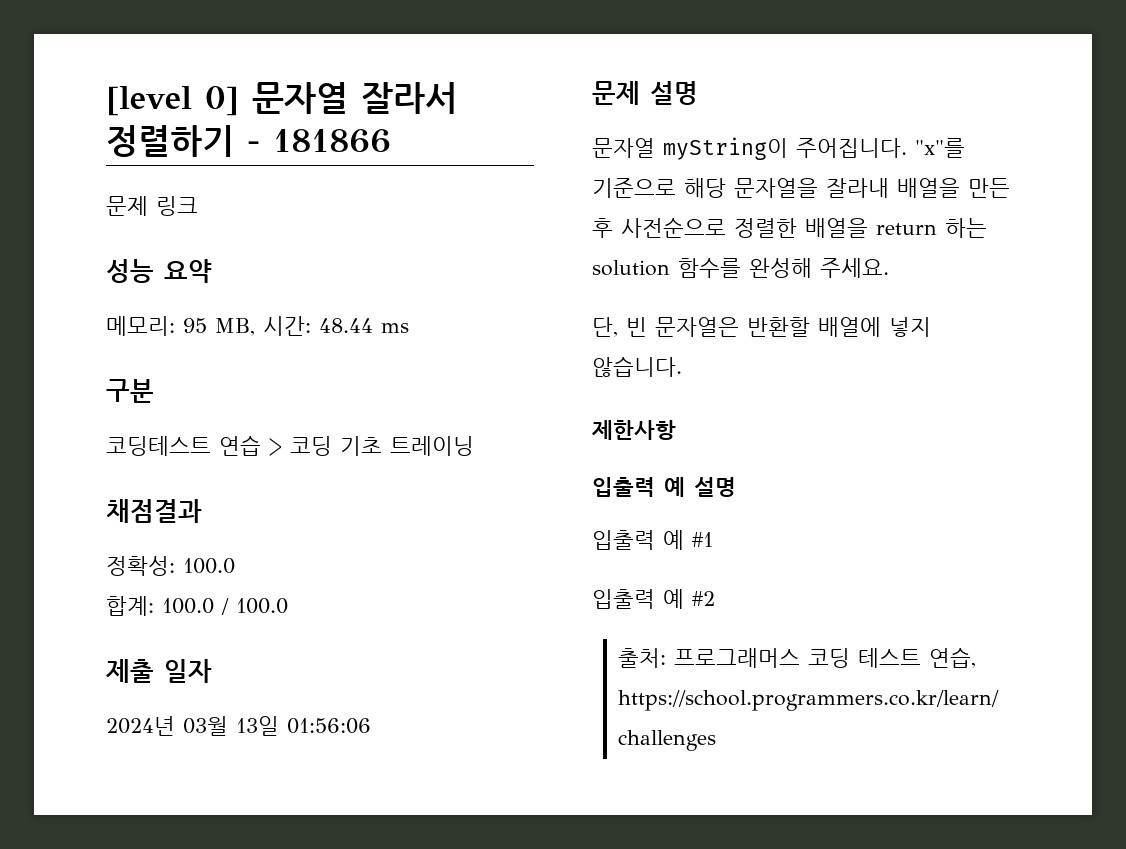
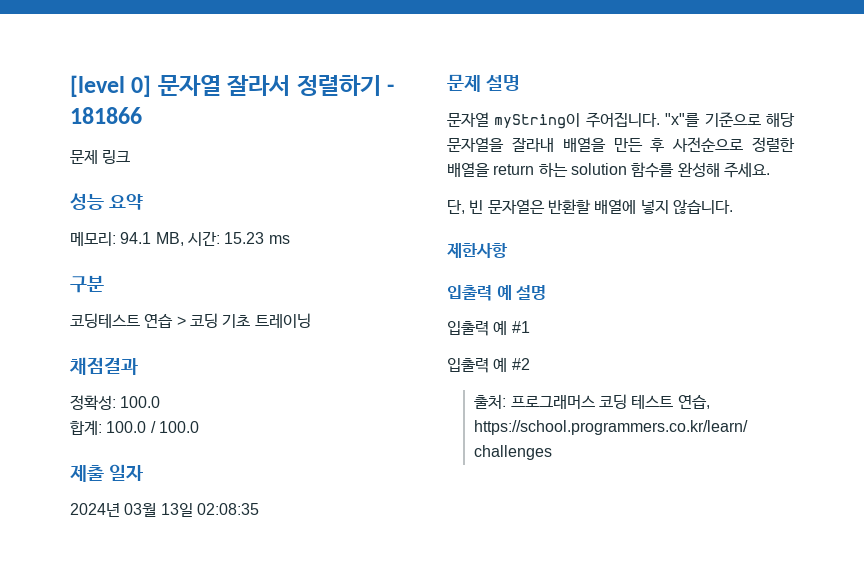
- 메모리: 95 MB, 시간: 48.44 ms
+ 메모리: 94.1 MB, 시간: 15.23 ms
- 2024년 03월 13일 01:56:06
+ 2024년 03월 13일 02:08:35

